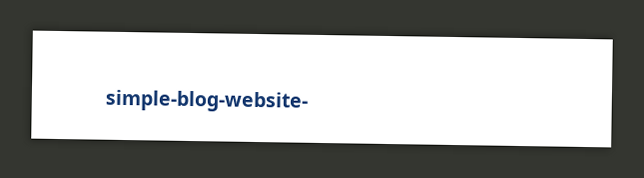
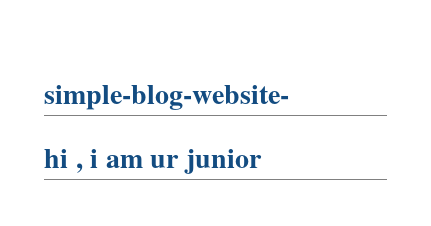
+ hi , i am ur junior

